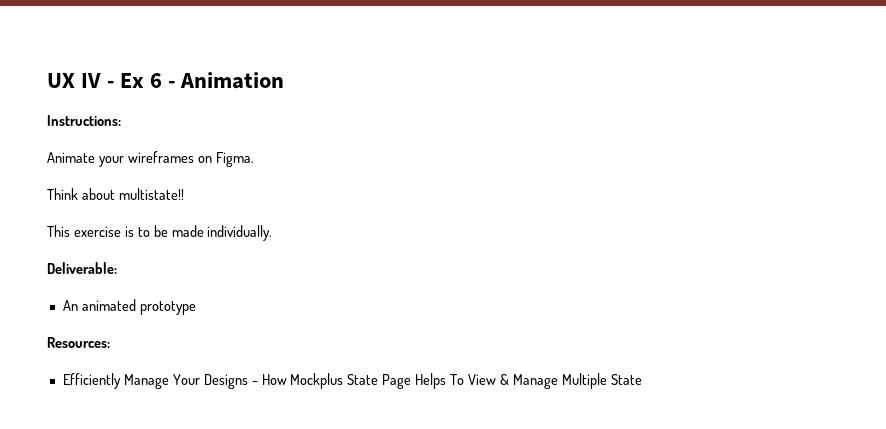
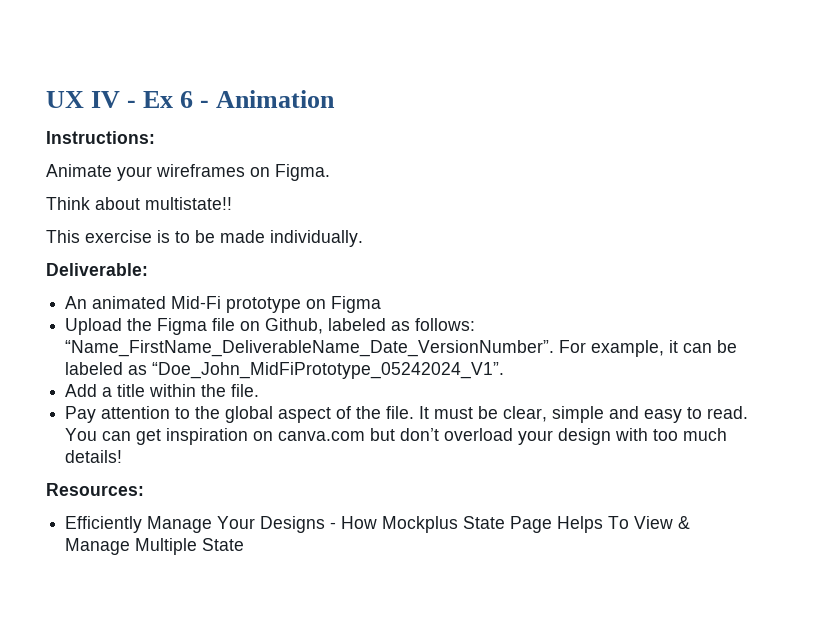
- An animated prototype
+ An animated Mid-Fi prototype on Figma
+ Upload the Figma file on Github, labeled as follows: “Name_FirstName_DeliverableName_Date_VersionNumber”. For example, it can be labeled as “Doe_John_MidFiPrototype_05242024_V1”.
+ Add a title within the file.
+ Pay attention to the global aspect of the file. It must be clear, simple and easy to read. You can get inspiration on canva.com but don’t overload your design with too much details!

